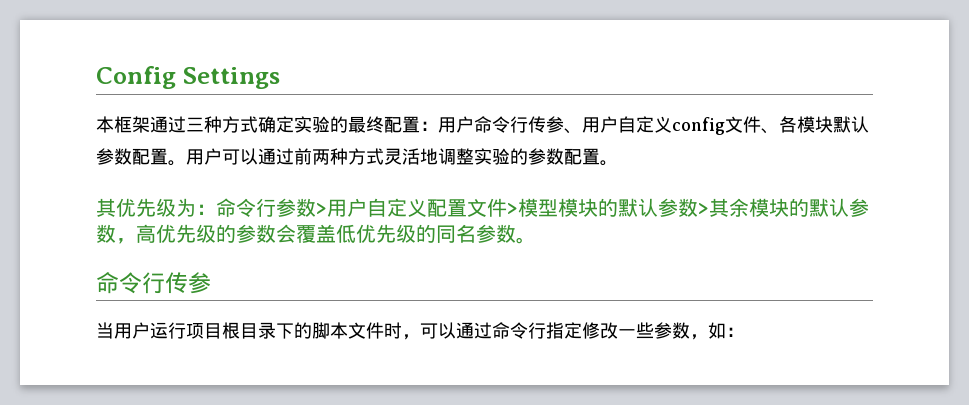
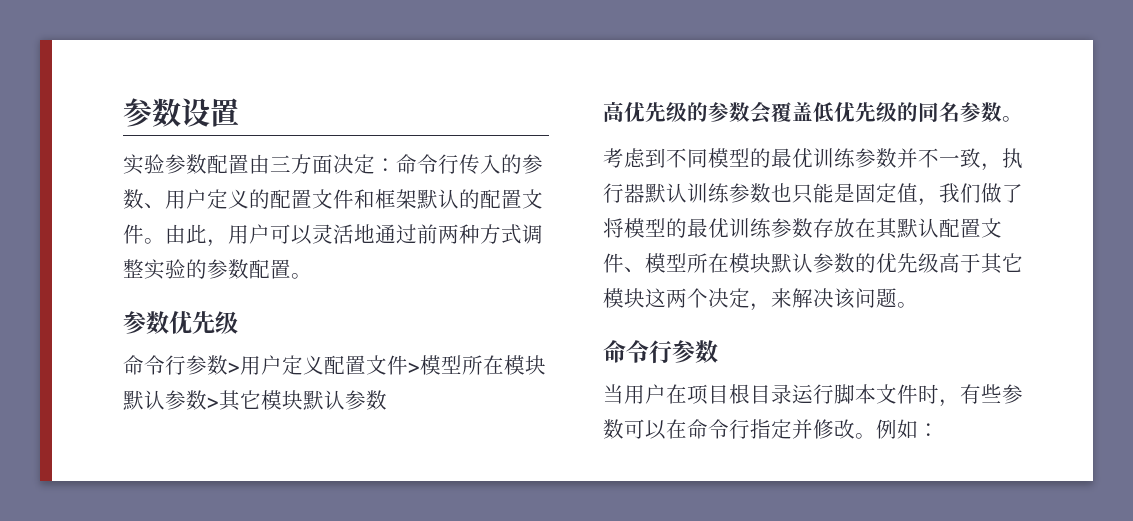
- Config Settings
- 本框架通过三种方式确定实验的最终配置：用户命令行传参、用户自定义config文件、各模块默认参数配置。用户可以通过前两种方式灵活地调整实验的参数配置。
+ 参数设置
+ 实验参数配置由三方面决定：命令行传入的参数、用户定义的配置文件和框架默认的配置文件。由此，用户可以灵活地通过前两种方式调整实验的参数配置。
- 其优先级为：命令行参数>用户自定义配置文件>模型模块的默认参数>其余模块的默认参数，高优先级的参数会覆盖低优先级的同名参数。
- 命令行传参
+ 参数优先级
+ 命令行参数>用户定义配置文件>模型所在模块默认参数>其它模块默认参数
+ 高优先级的参数会覆盖低优先级的同名参数。
+ 考虑到不同模型的最优训练参数并不一致，执行器默认训练参数也只能是固定值，我们做了将模型的最优训练参数存放在其默认配置文件、模型所在模块默认参数的优先级高于其它模块这两个决定，来解决该问题。
+ 命令行参数
- 当用户运行项目根目录下的脚本文件时，可以通过命令行指定修改一些参数，如：
+ 当用户在项目根目录运行脚本文件时，有些参数可以在命令行指定并修改。例如：

